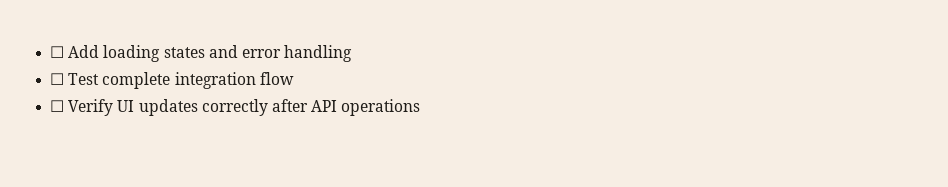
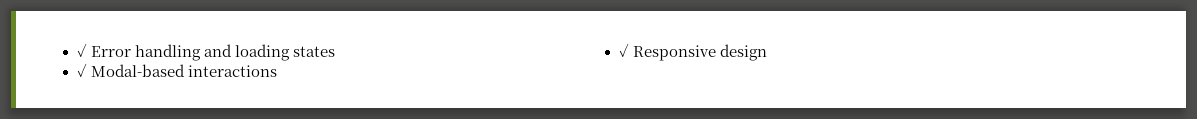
- ☐ Add loading states and error handling
- ☐ Test complete integration flow
- ☐ Verify UI updates correctly after API operations
+ ✓ Error handling and loading states
+ ✓ Modal-based interactions
+ ✓ Responsive design

